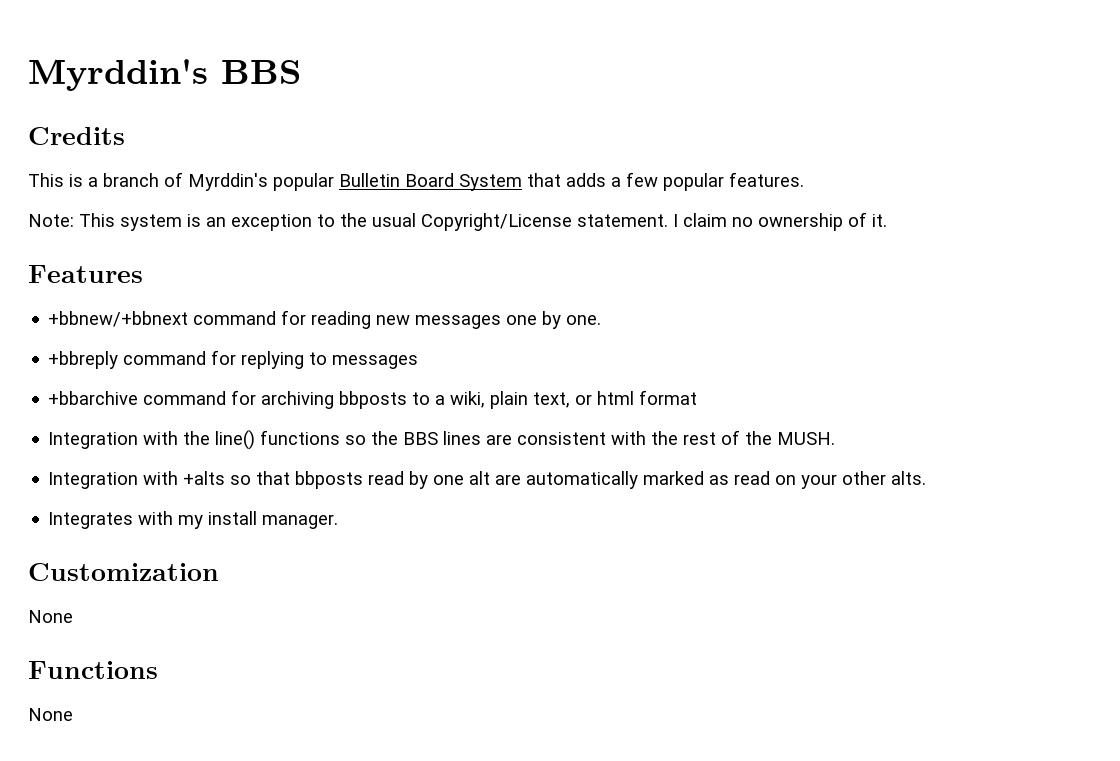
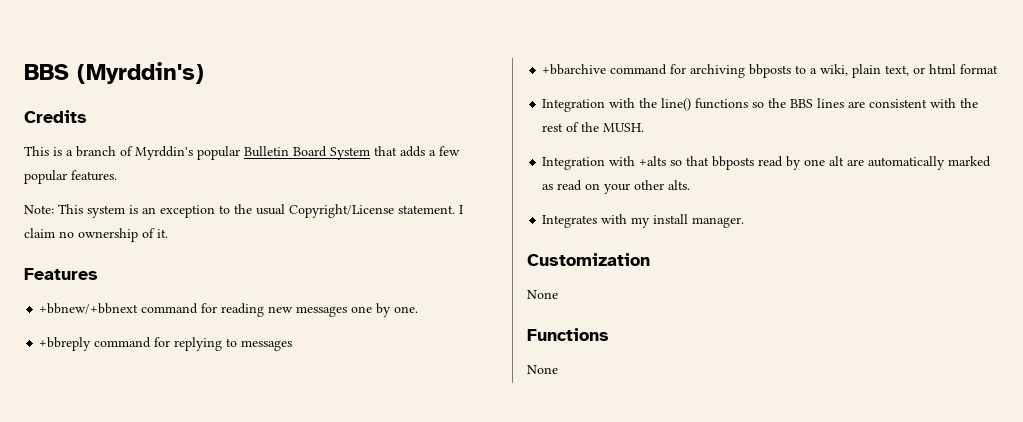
- Myrddin's BBS
+ BBS (Myrddin's)

